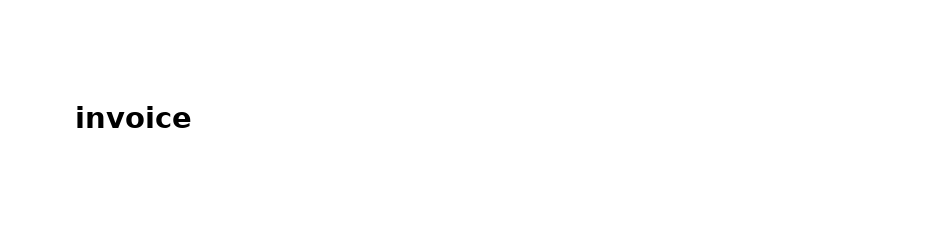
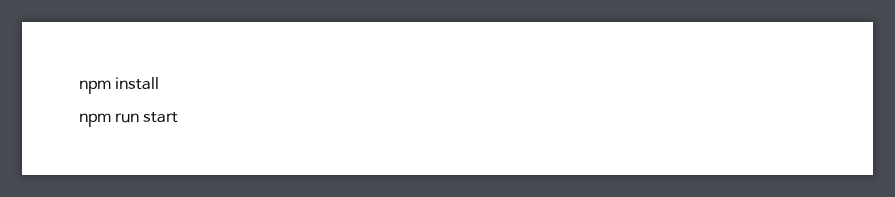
- invoice
+ npm install
+ npm run start

